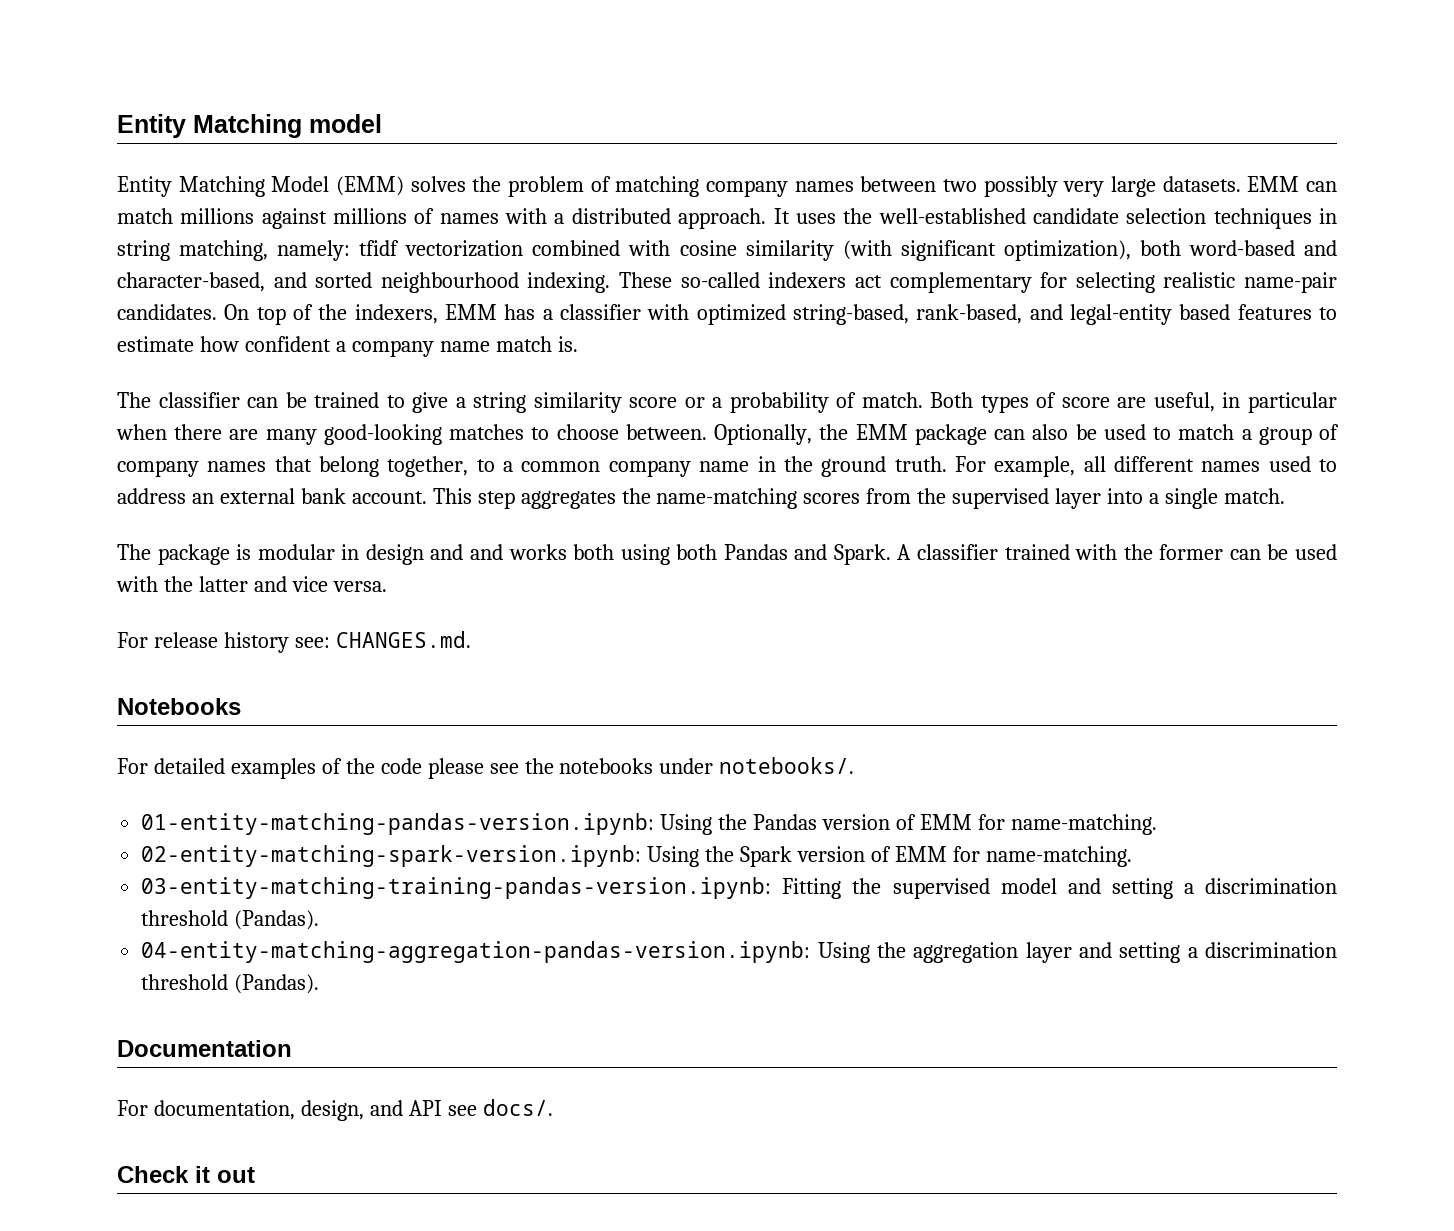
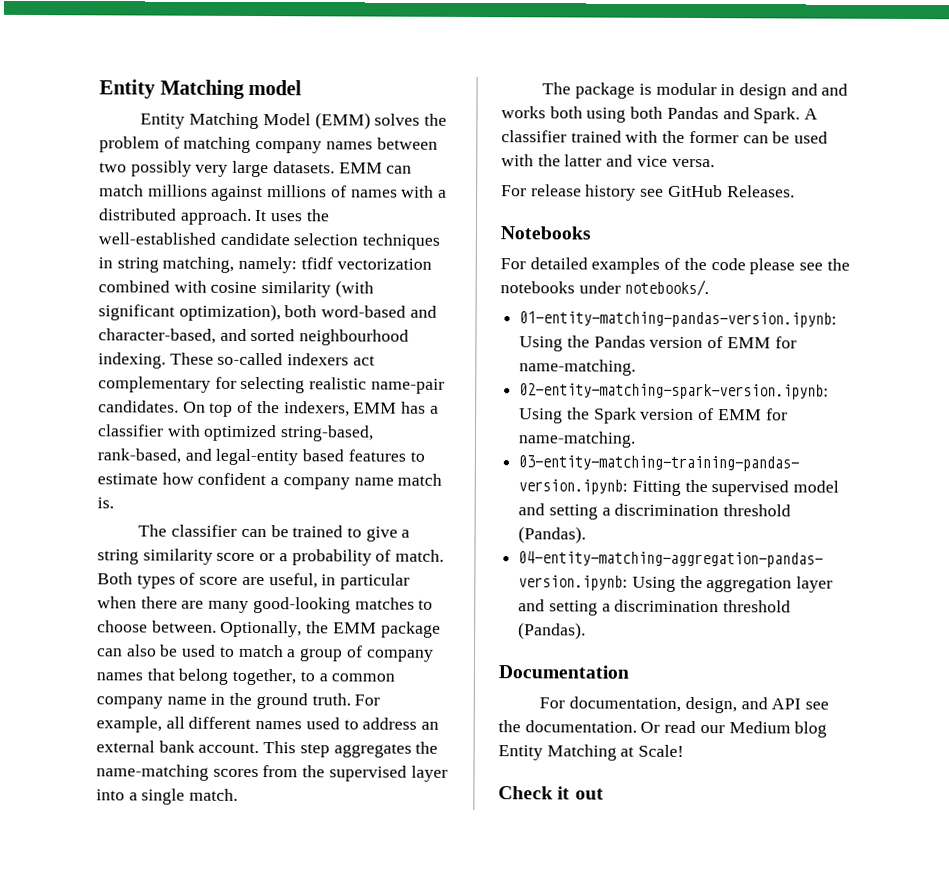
- For release history see: CHANGES.md.
+ For release history see GitHub Releases.
- For documentation, design, and API see docs/.
+ For documentation, design, and API see the documentation. Or read our Medium blog Entity Matching at Scale!

